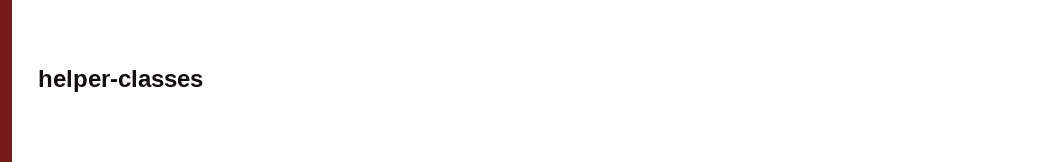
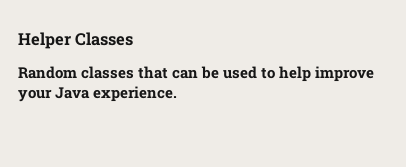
- helper-classes
+ Helper Classes
+ Random classes that can be used to help improve your Java experience.

